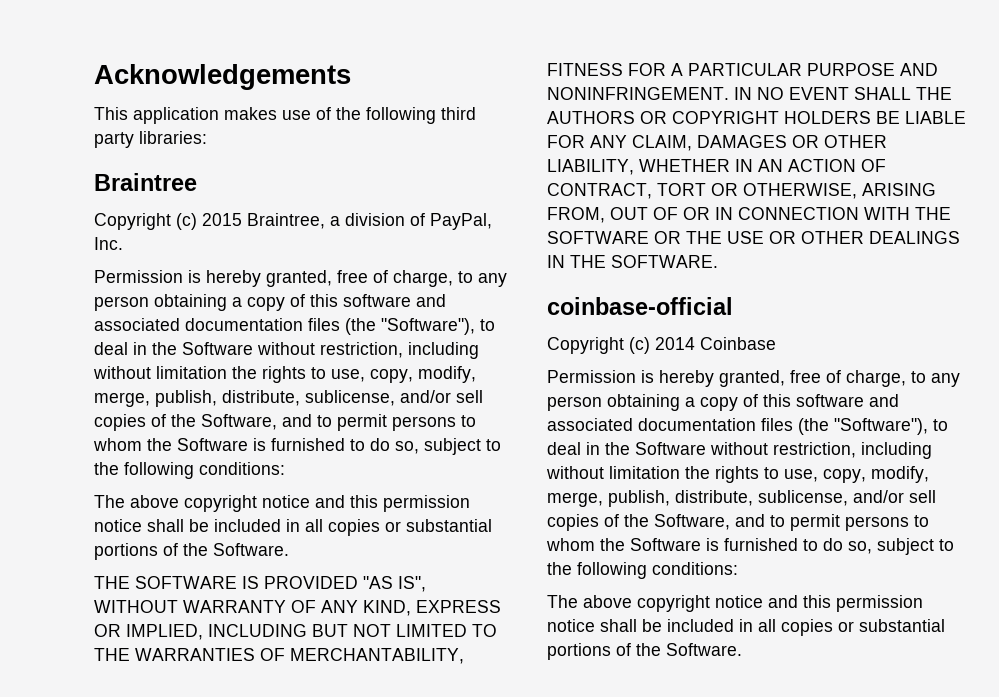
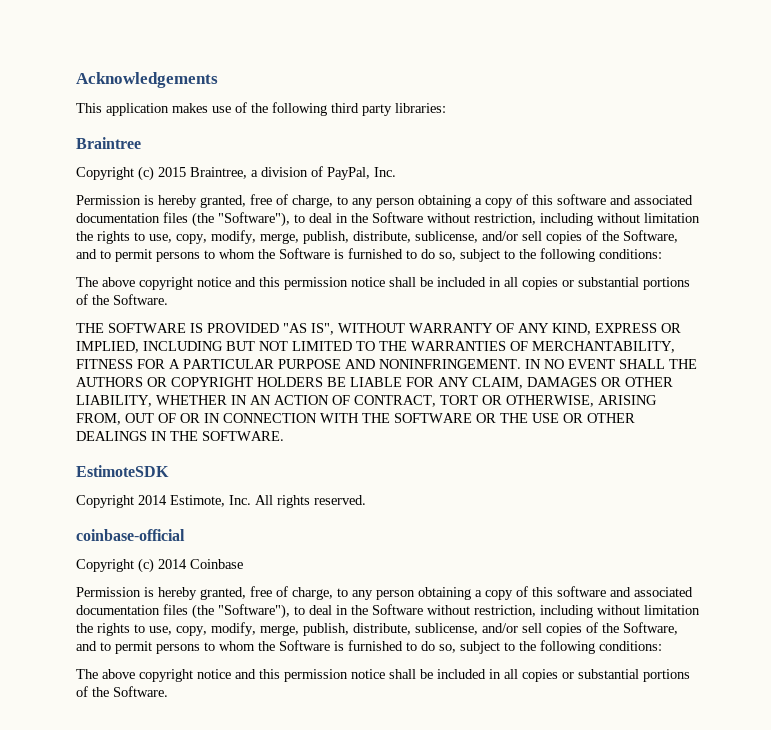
+ EstimoteSDK
+ Copyright 2014 Estimote, Inc. All rights reserved.

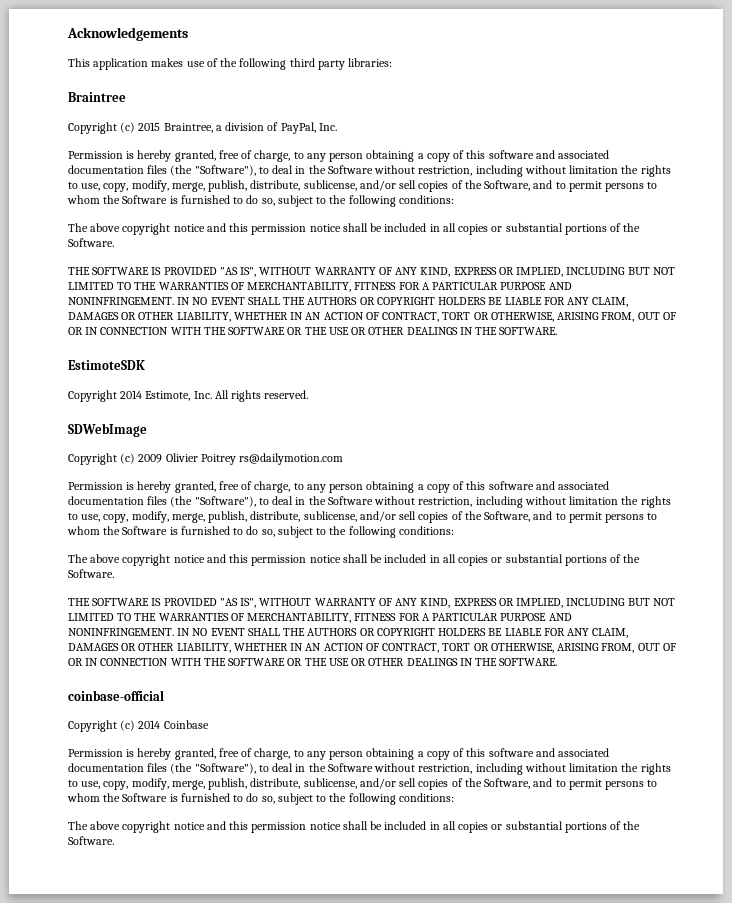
+ SDWebImage
+ Copyright (c) 2009 Olivier Poitrey rs@dailymotion.com
+ Permission is hereby granted, free of charge, to any person obtaining a copy of this software and associated documentation files (the "Software"), to deal in the Software without restriction, including without limitation the rights to use, copy, modify, merge, publish, distribute, sublicense, and/or sell copies of the Software, and to permit persons to whom the Software is furnished to do so, subject to the following conditions:
+ The above copyright notice and this permission notice shall be included in all copies or substantial portions of the Software.
+ THE SOFTWARE IS PROVIDED "AS IS", WITHOUT WARRANTY OF ANY KIND, EXPRESS OR IMPLIED, INCLUDING BUT NOT LIMITED TO THE WARRANTIES OF MERCHANTABILITY, FITNESS FOR A PARTICULAR PURPOSE AND NONINFRINGEMENT. IN NO EVENT SHALL THE AUTHORS OR COPYRIGHT HOLDERS BE LIABLE FOR ANY CLAIM, DAMAGES OR OTHER LIABILITY, WHETHER IN AN ACTION OF CONTRACT, TORT OR OTHERWISE, ARISING FROM, OUT OF OR IN CONNECTION WITH THE SOFTWARE OR THE USE OR OTHER DEALINGS IN THE SOFTWARE.

